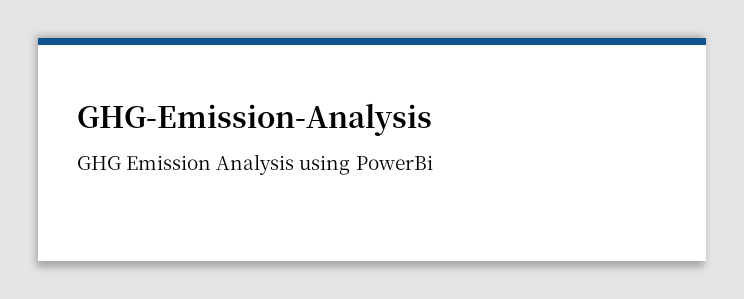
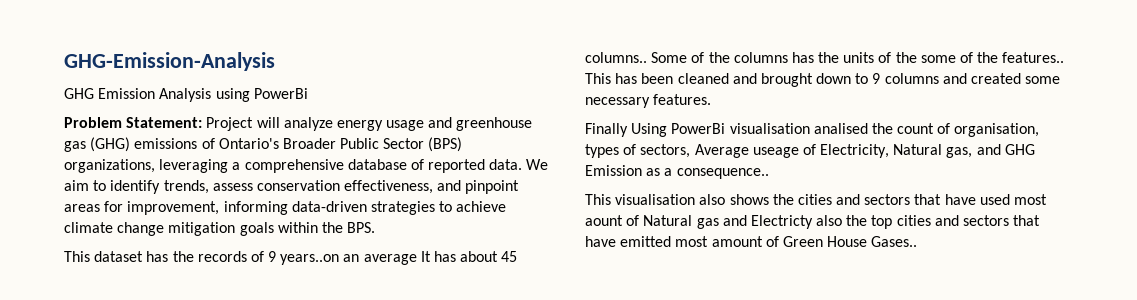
+ Problem Statement: Project will analyze energy usage and greenhouse gas (GHG) emissions of Ontario's Broader Public Sector (BPS) organizations, leveraging a comprehensive database of reported data. We aim to identify trends, assess conservation effectiveness, and pinpoint areas for improvement, informing data-driven strategies to achieve climate change mitigation goals within the BPS.
+ This dataset has the records of 9 years..on an average It has about 45 columns.. Some of the columns has the units of the some of the features.. This has been cleaned and brought down to 9 columns and created some necessary features.
+ Finally Using PowerBi visualisation analised the count of organisation, types of sectors, Average useage of Electricity, Natural gas, and GHG Emission as a consequence..
+ This visualisation also shows the cities and sectors that have used most aount of Natural gas and Electricty also the top cities and sectors that have emitted most amount of Green House Gases..

